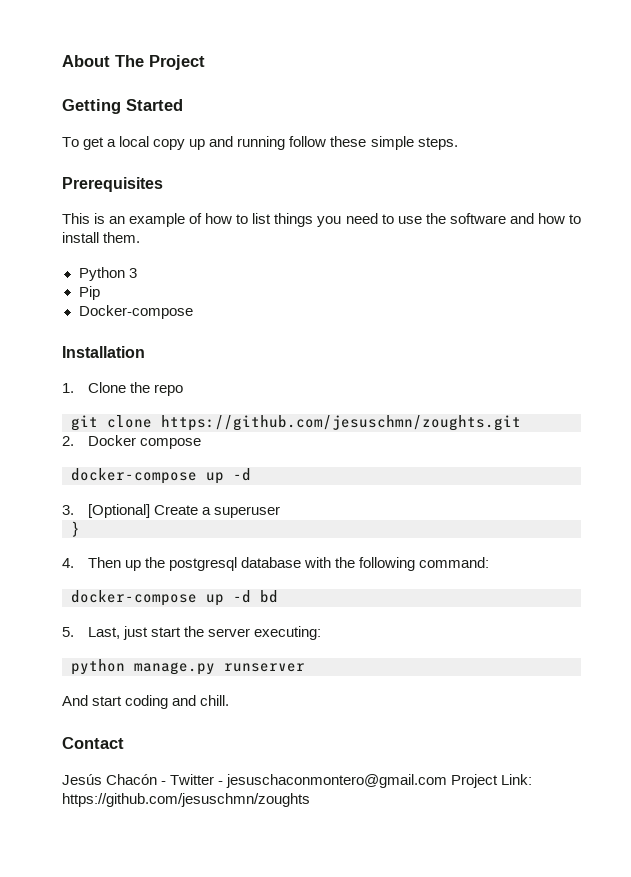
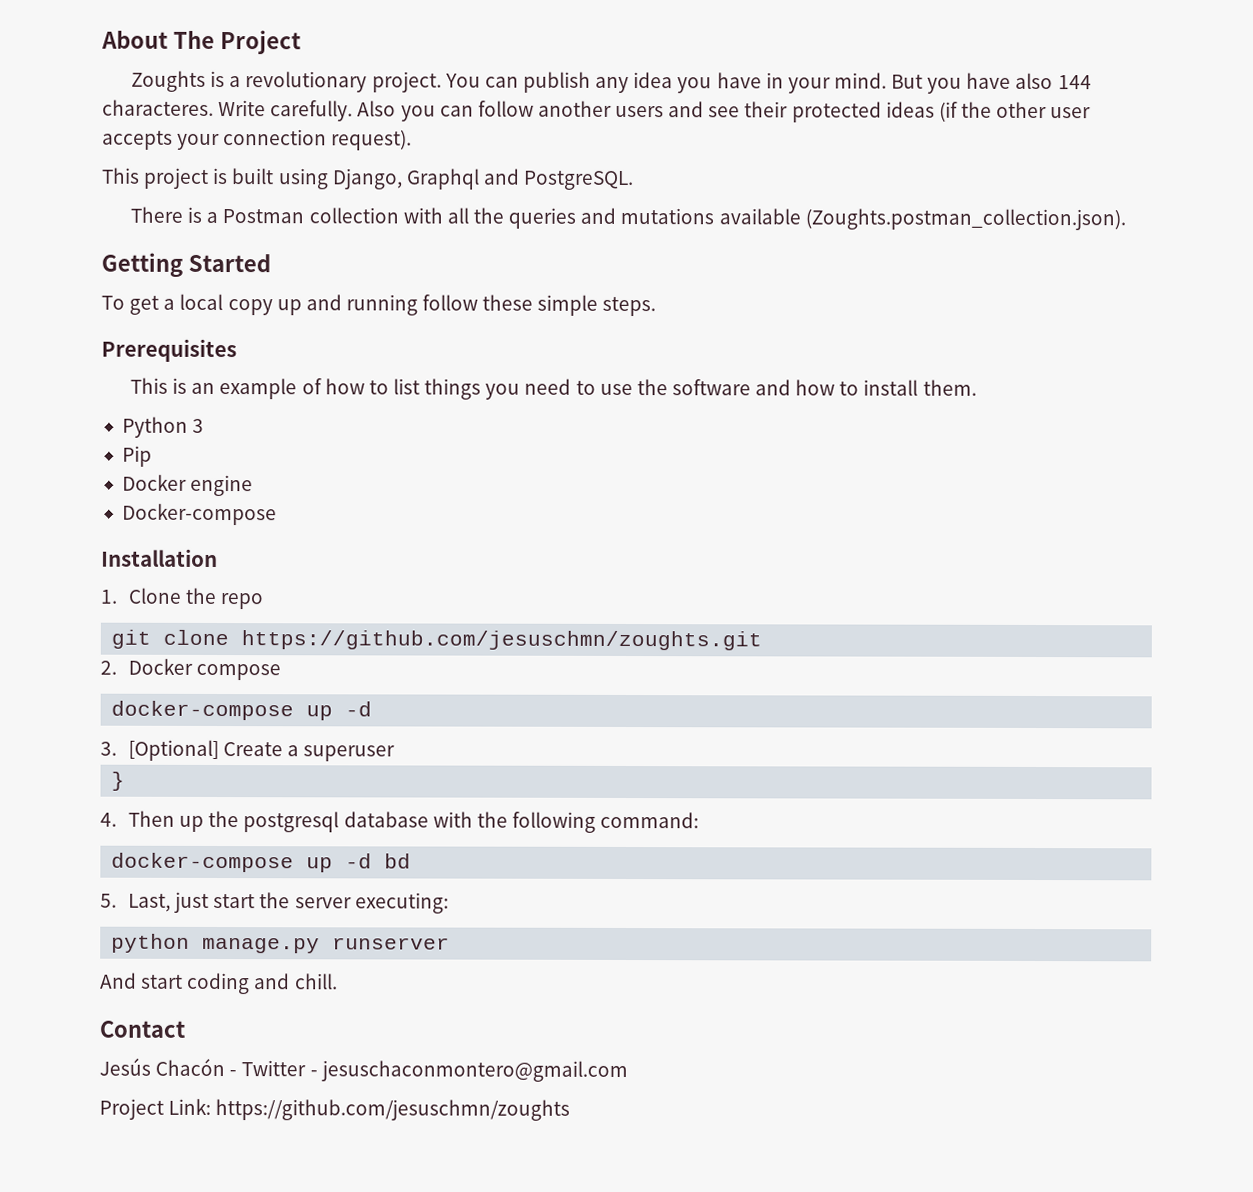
+ Zoughts is a revolutionary project. You can publish any idea you have in your mind. But you have also 144 characteres. Write carefully. Also you can follow another users and see their protected ideas (if the other user accepts your connection request).
+ This project is built using Django, Graphql and PostgreSQL.
+ There is a Postman collection with all the queries and mutations available (Zoughts.postman_collection.json).
+ Docker engine
- Jesús Chacón - Twitter - jesuschaconmontero@gmail.com Project Link: https://github.com/jesuschmn/zoughts
+ Jesús Chacón - Twitter - jesuschaconmontero@gmail.com
+ Project Link: https://github.com/jesuschmn/zoughts

